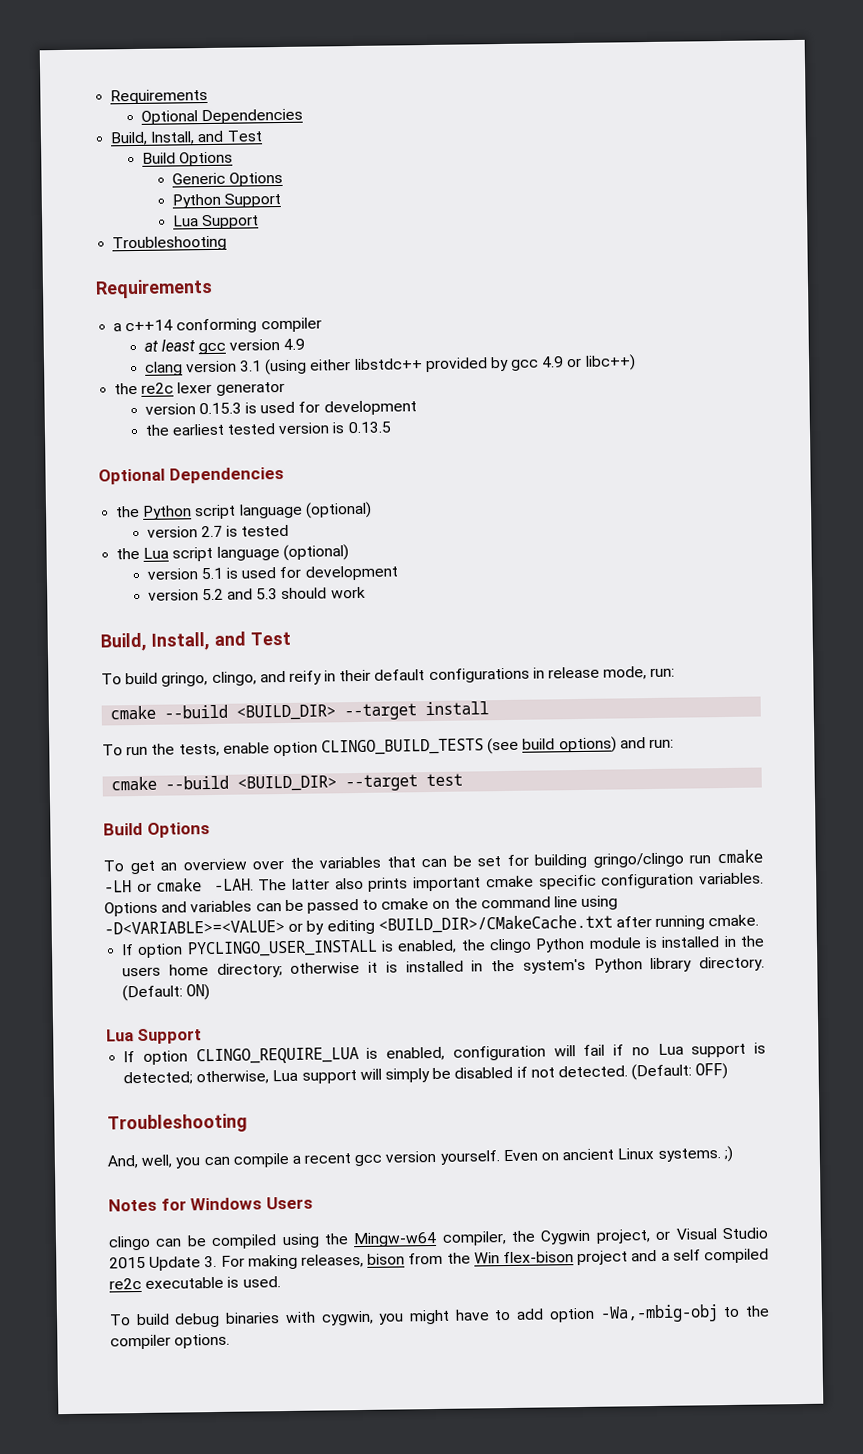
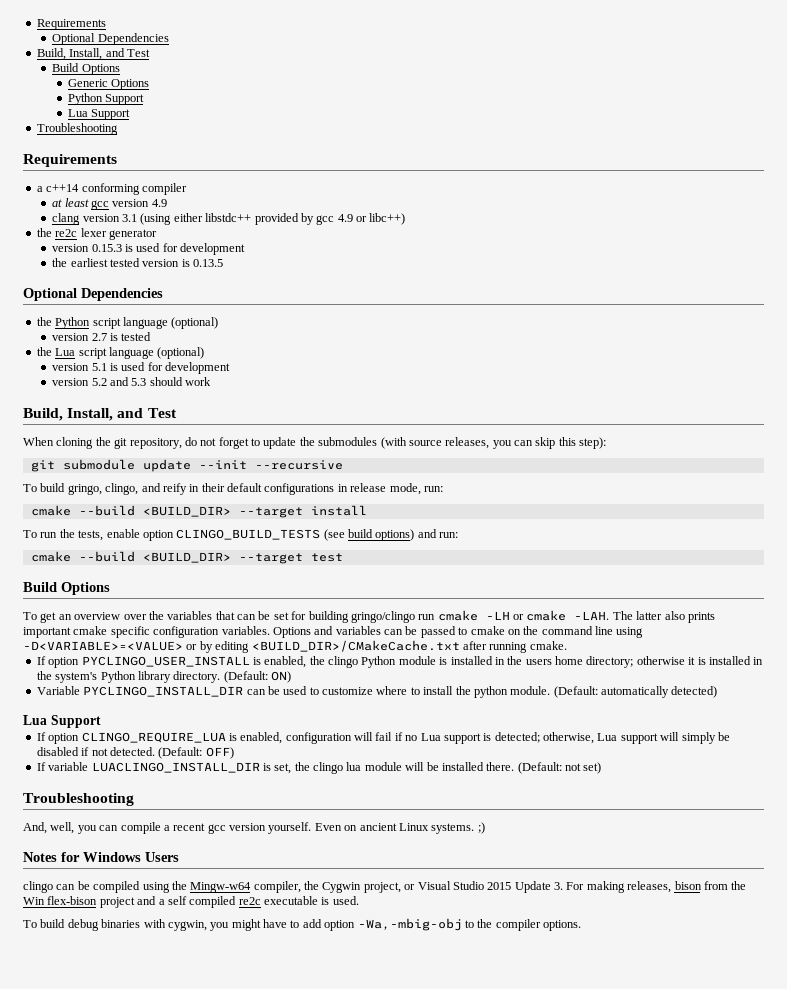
+ When cloning the git repository, do not forget to update the submodules (with source releases, you can skip this step):
+ git submodule update --init --recursive
+ Variable PYCLINGO_INSTALL_DIR can be used to customize where to install the python module. (Default: automatically detected)
+ If variable LUACLINGO_INSTALL_DIR is set, the clingo lua module will be installed there. (Default: not set)

